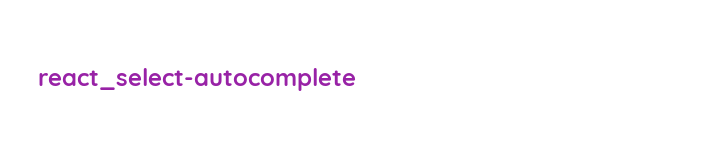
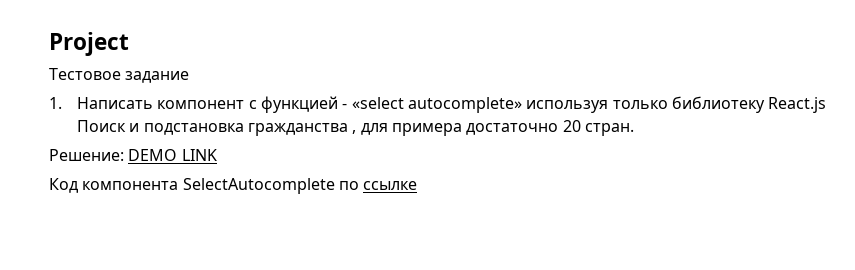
- react_select-autocomplete
+ Project
+ Тестовое задание
+ 1. Написать компонент с функцией - «select autocomplete» используя только библиотеку React.js Поиск и подстановка гражданства , для примера достаточно 20 стран.
+ Решение: DEMO LINK
+ Код компонента SelectAutocomplete по ссылке

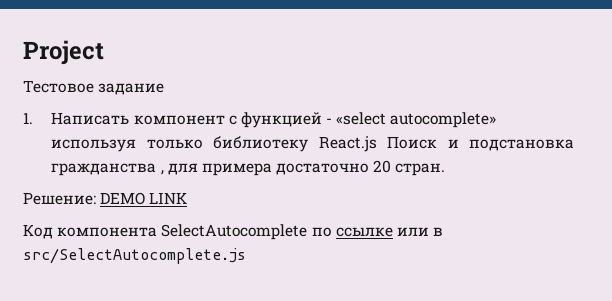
- Код компонента SelectAutocomplete по ссылке
+ Код компонента SelectAutocomplete по ссылке или в src/SelectAutocomplete.js

